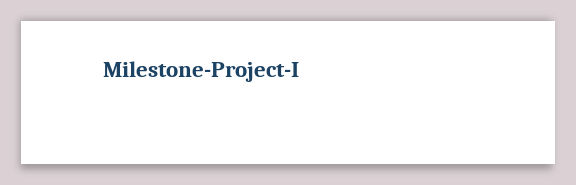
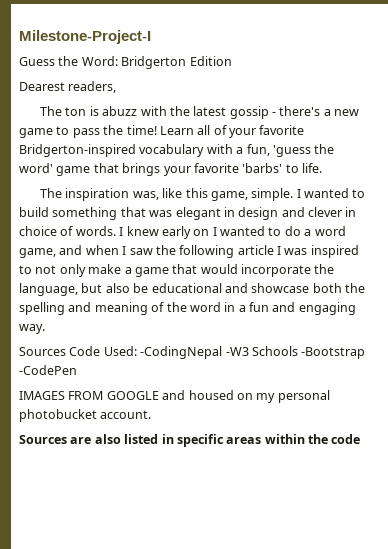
+ Guess the Word: Bridgerton Edition
+ Dearest readers,
+ The ton is abuzz with the latest gossip - there's a new game to pass the time! Learn all of your favorite Bridgerton-inspired vocabulary with a fun, 'guess the word' game that brings your favorite 'barbs' to life.
+ The inspiration was, like this game, simple. I wanted to build something that was elegant in design and clever in choice of words. I knew early on I wanted to do a word game, and when I saw the following article I was inspired to not only make a game that would incorporate the language, but also be educational and showcase both the spelling and meaning of the word in a fun and engaging way.
+ Sources Code Used: -CodingNepal -W3 Schools -Bootstrap -CodePen
+ IMAGES FROM GOOGLE and housed on my personal photobucket account.
+ Sources are also listed in specific areas within the code

